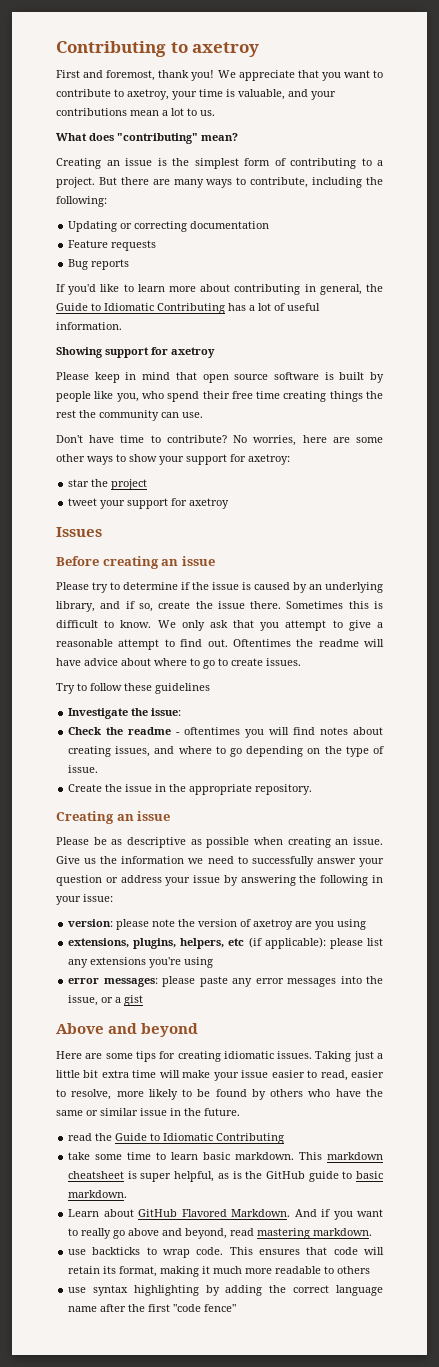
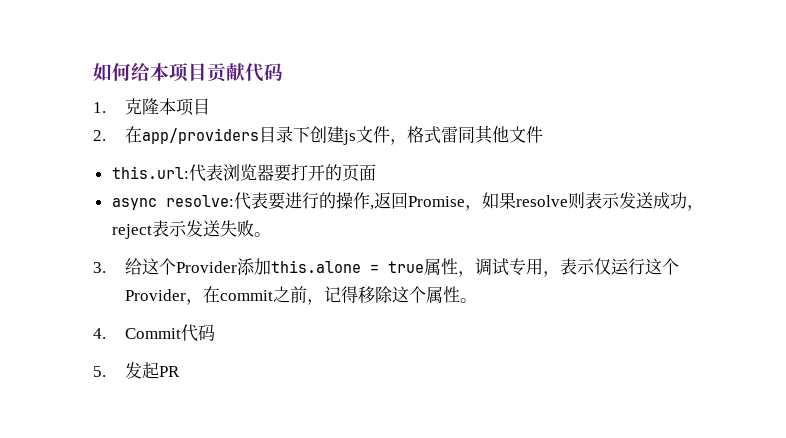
- Contributing to axetroy
- First and foremost, thank you! We appreciate that you want to contribute to axetroy, your time is valuable, and your contributions mean a lot to us.
- What does "contributing" mean?
- Creating an issue is the simplest form of contributing to a project. But there are many ways to contribute, including the following:
- Updating or correcting documentation
- Feature requests
- Bug reports
- If you'd like to learn more about contributing in general, the Guide to Idiomatic Contributing has a lot of useful information.
- Showing support for axetroy
- Please keep in mind that open source software is built by people like you, who spend their free time creating things the rest the community can use.
- Don't have time to contribute? No worries, here are some other ways to show your support for axetroy:
- star the project
- tweet your support for axetroy
- Issues
- Before creating an issue
- Please try to determine if the issue is caused by an underlying library, and if so, create the issue there. Sometimes this is difficult to know. We only ask that you attempt to give a reasonable attempt to find out. Oftentimes the readme will have advice about where to go to create issues.
- Try to follow these guidelines
- Investigate the issue:
- Check the readme - oftentimes you will find notes about creating issues, and where to go depending on the type of issue.
- Create the issue in the appropriate repository.
- Creating an issue
- Please be as descriptive as possible when creating an issue. Give us the information we need to successfully answer your question or address your issue by answering the following in your issue:
- version: please note the version of axetroy are you using
- extensions, plugins, helpers, etc (if applicable): please list any extensions you're using
- error messages: please paste any error messages into the issue, or a gist
- Above and beyond
- Here are some tips for creating idiomatic issues. Taking just a little bit extra time will make your issue easier to read, easier to resolve, more likely to be found by others who have the same or similar issue in the future.
- read the Guide to Idiomatic Contributing
- take some time to learn basic markdown. This markdown cheatsheet is super helpful, as is the GitHub guide to basic markdown.
- Learn about GitHub Flavored Markdown. And if you want to really go above and beyond, read mastering markdown.
- use backticks to wrap code. This ensures that code will retain its format, making it much more readable to others
- use syntax highlighting by adding the correct language name after the first "code fence"
+ 如何给本项目贡献代码
+ 1.克隆本项目
+ 2.在app/providers目录下创建js文件，格式雷同其他文件
+ this.url:代表浏览器要打开的页面
+ async resolve:代表要进行的操作,返回Promise，如果resolve则表示发送成功，reject表示发送失败。
+ 3.给这个Provider添加this.alone = true属性，调试专用，表示仅运行这个Provider，在commit之前，记得移除这个属性。
+ 4. Commit代码
+ 5.发起PR

